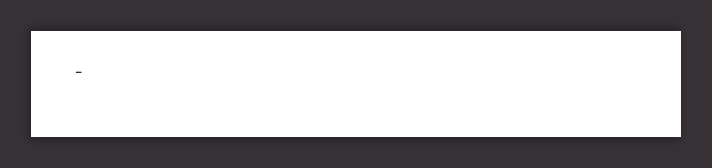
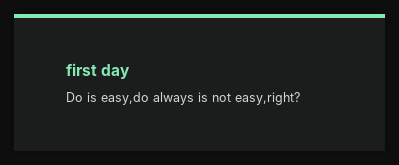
- -
+ first day
+ Do is easy,do always is not easy,right?

